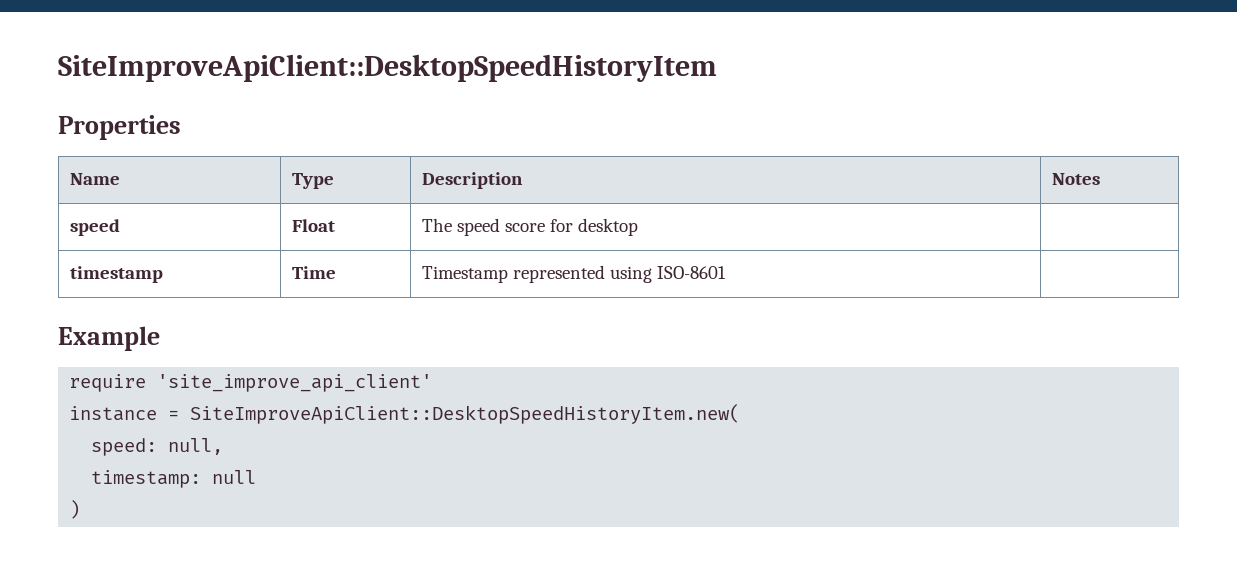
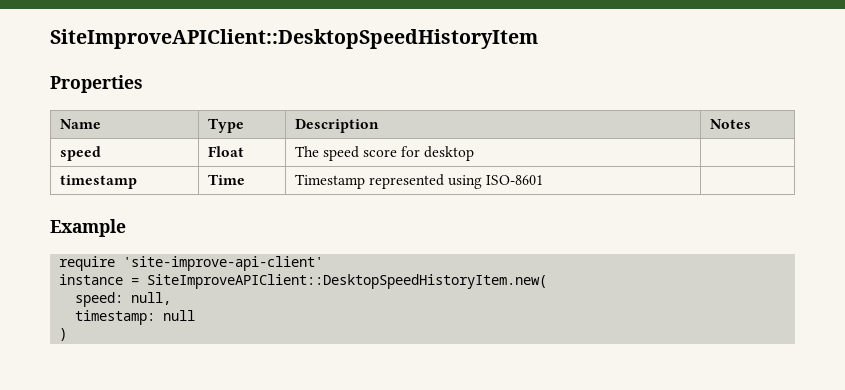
- SiteImproveApiClient::DesktopSpeedHistoryItem
+ SiteImproveAPIClient::DesktopSpeedHistoryItem
- require 'site_improve_api_client'
+ require 'site-improve-api-client'
- instance = SiteImproveApiClient::DesktopSpeedHistoryItem.new(
+ instance = SiteImproveAPIClient::DesktopSpeedHistoryItem.new(

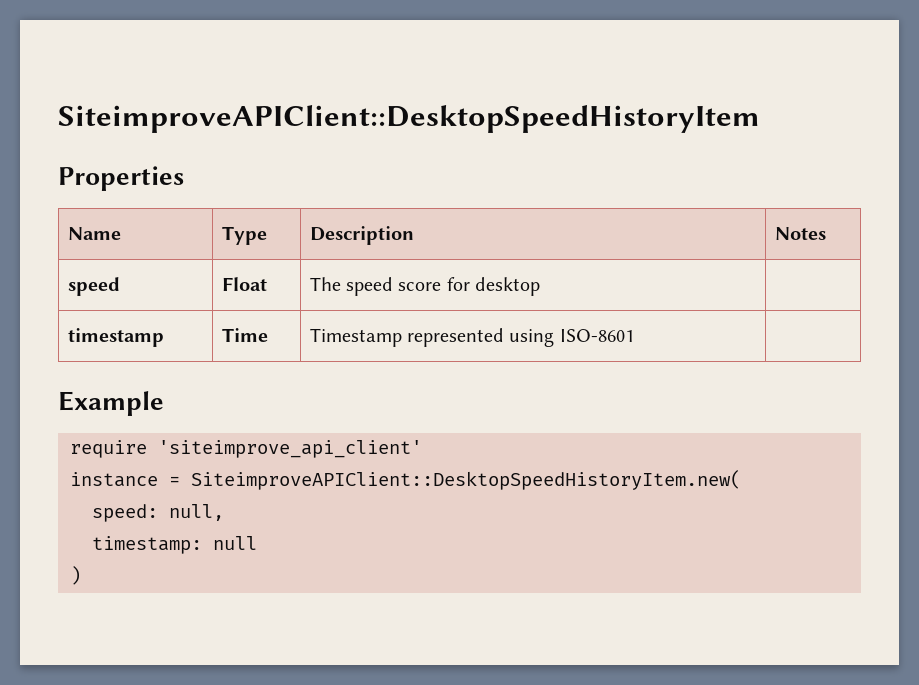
- SiteImproveAPIClient::DesktopSpeedHistoryItem
+ SiteimproveAPIClient::DesktopSpeedHistoryItem
- require 'site-improve-api-client'
+ require 'siteimprove_api_client'
- instance = SiteImproveAPIClient::DesktopSpeedHistoryItem.new(
+ instance = SiteimproveAPIClient::DesktopSpeedHistoryItem.new(

